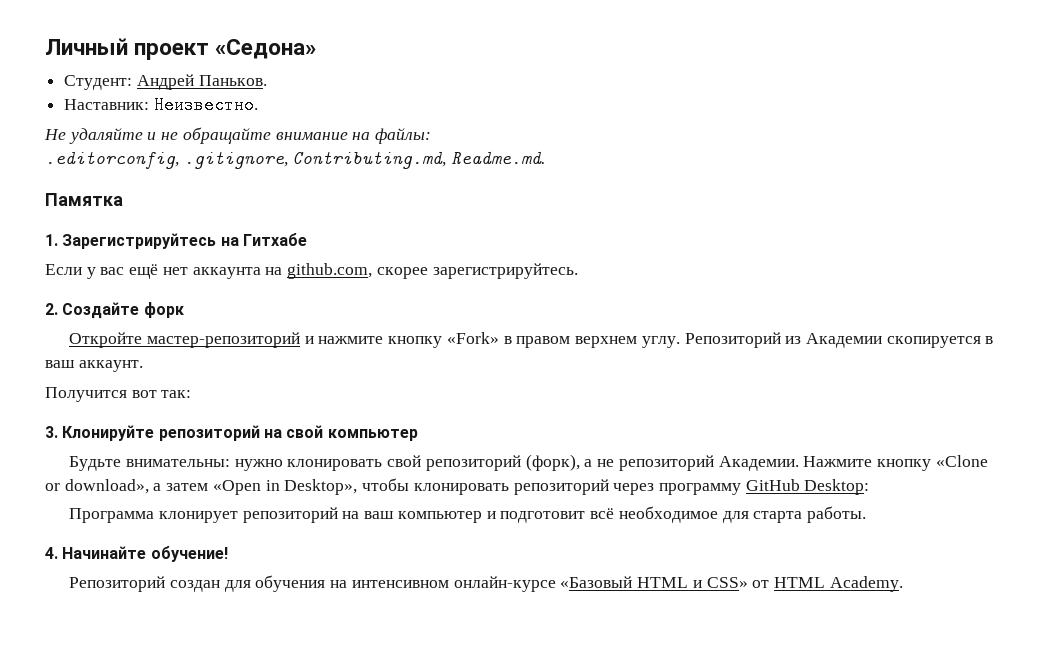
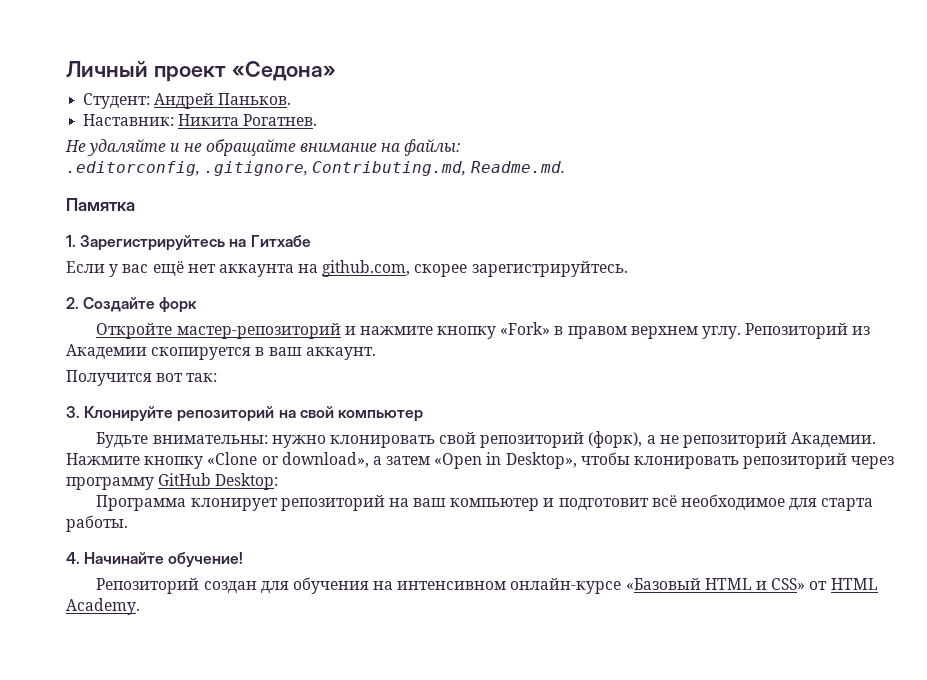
- Наставник: Неизвестно.
+ Наставник: Никита Рогатнев.

